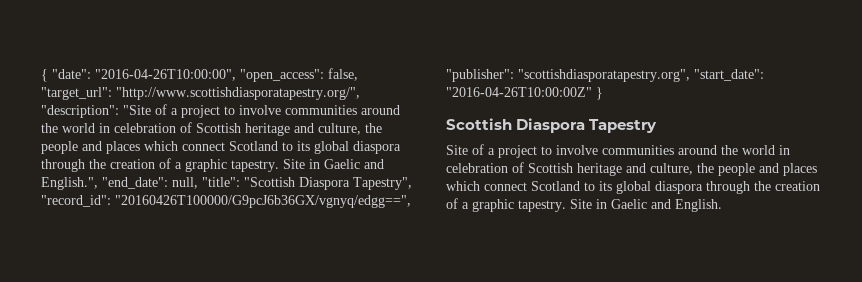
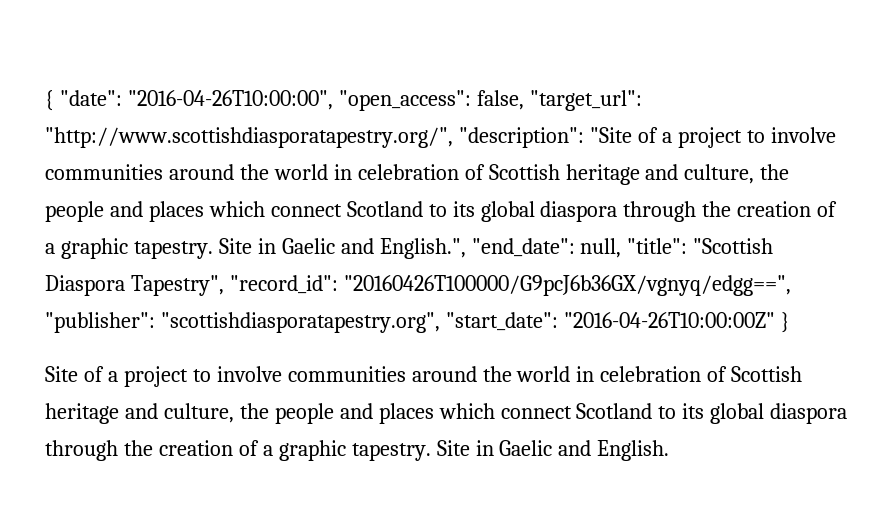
- Scottish Diaspora Tapestry

